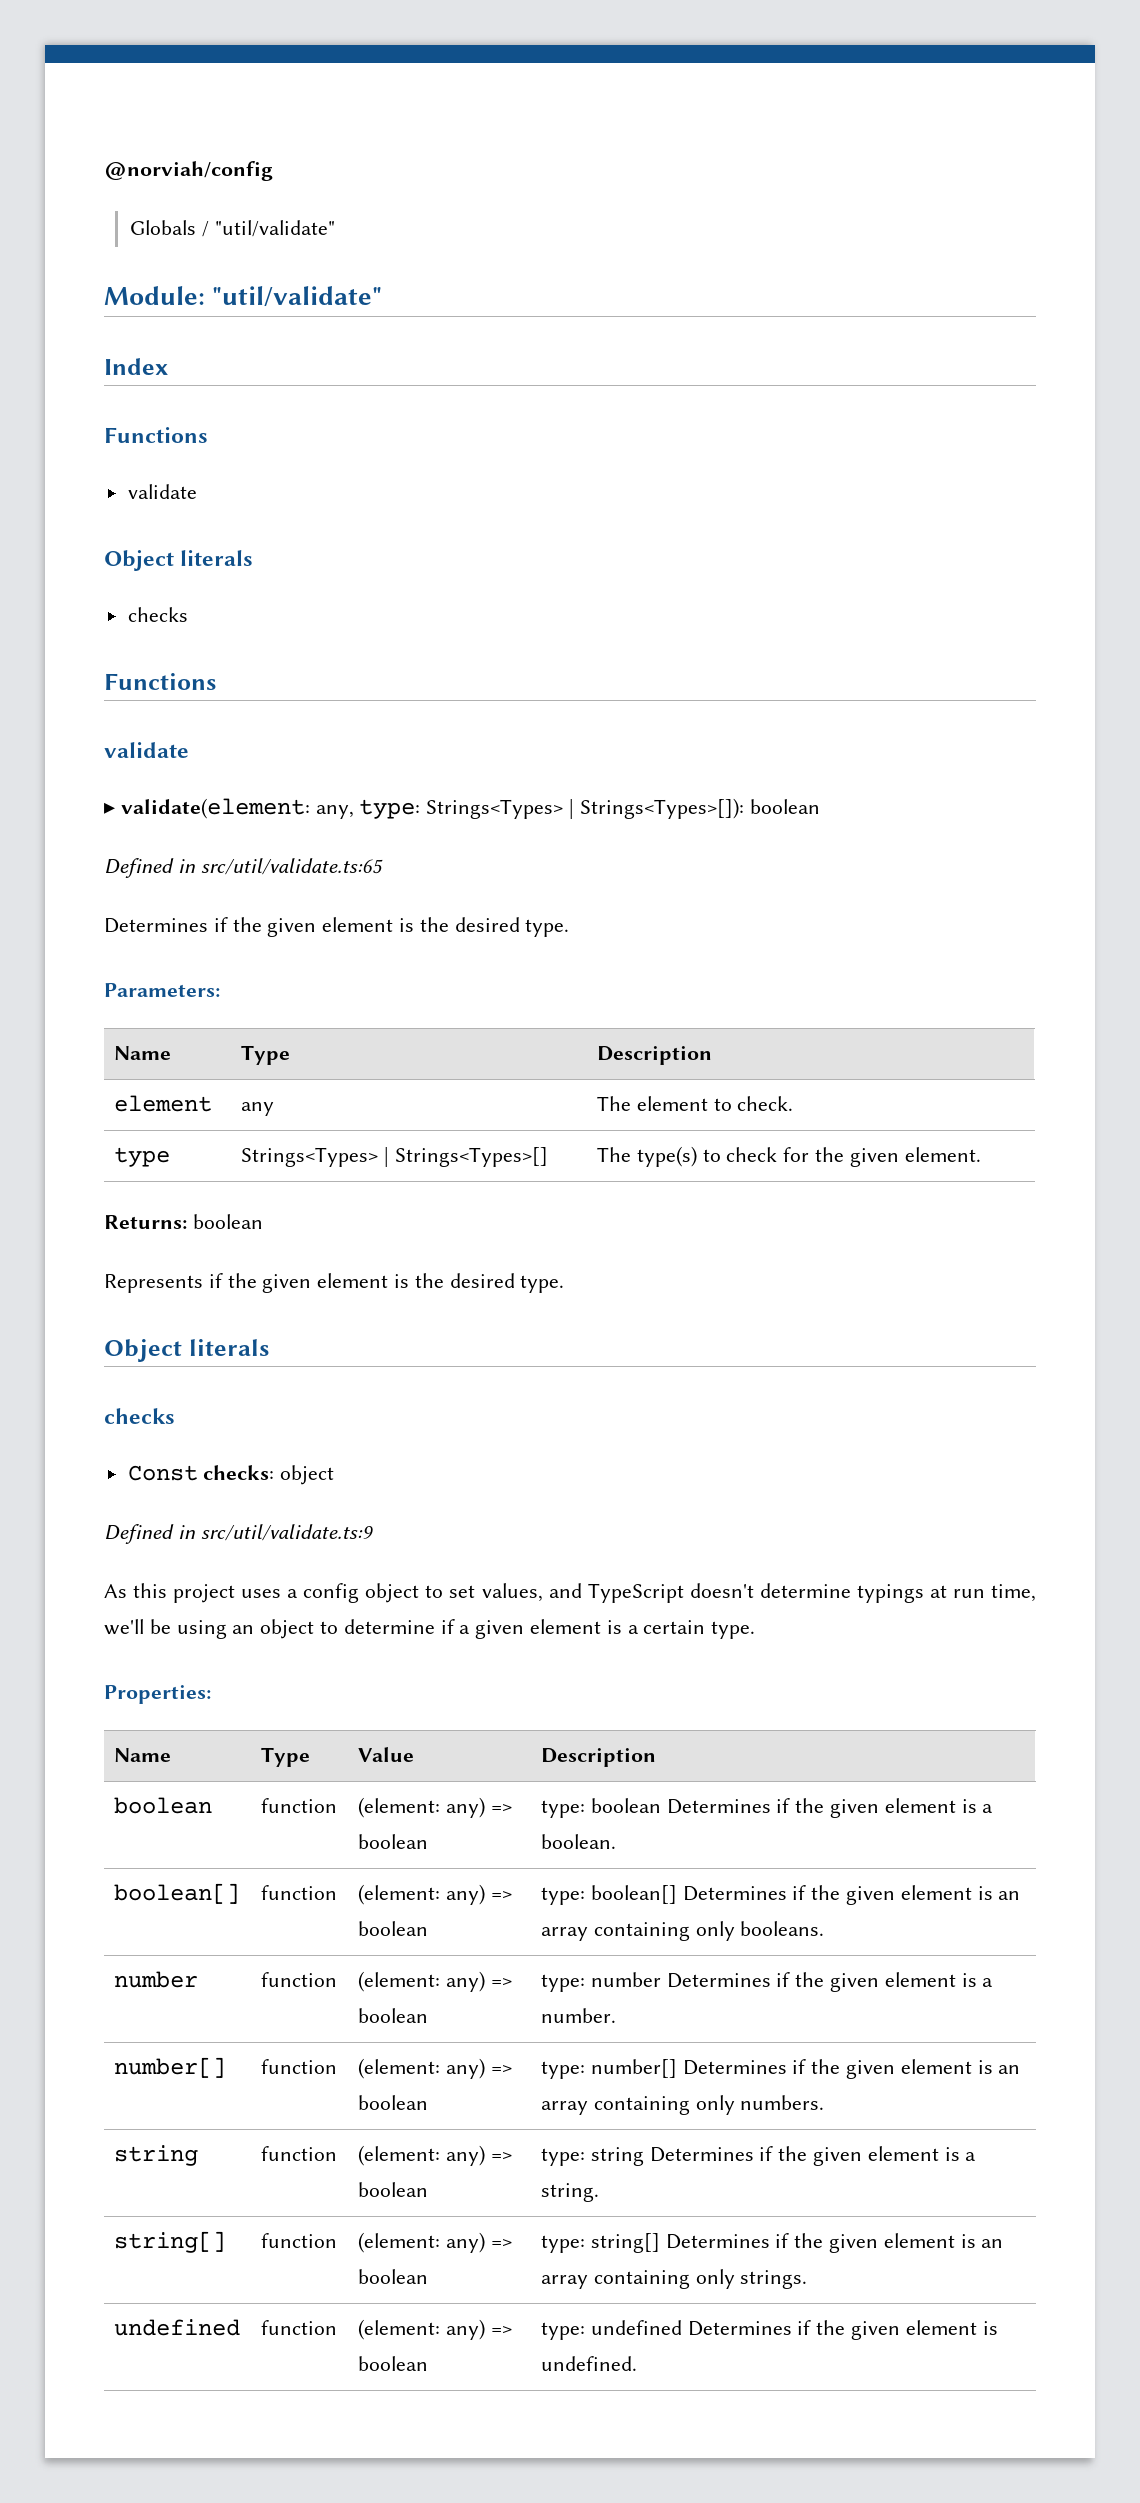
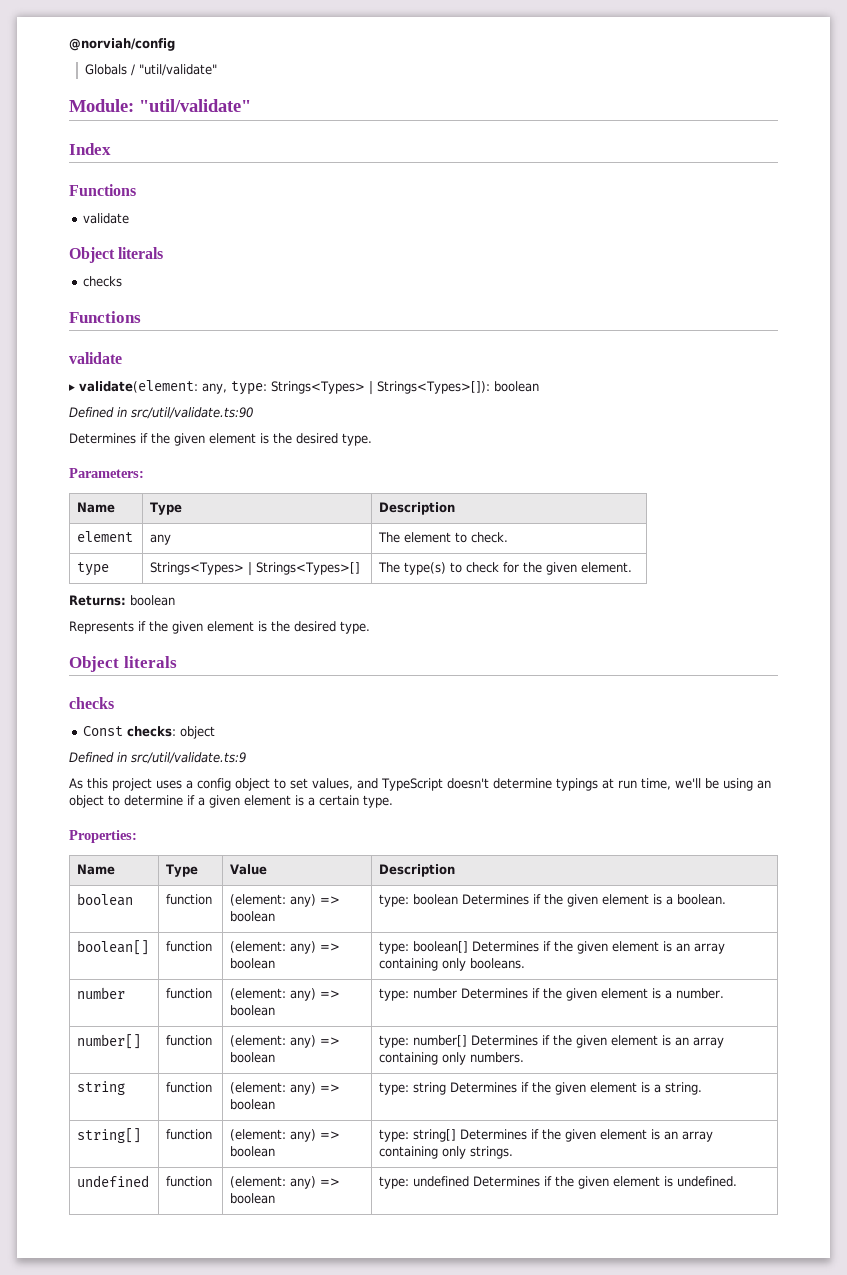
- Defined in src/util/validate.ts:65
+ Defined in src/util/validate.ts:90

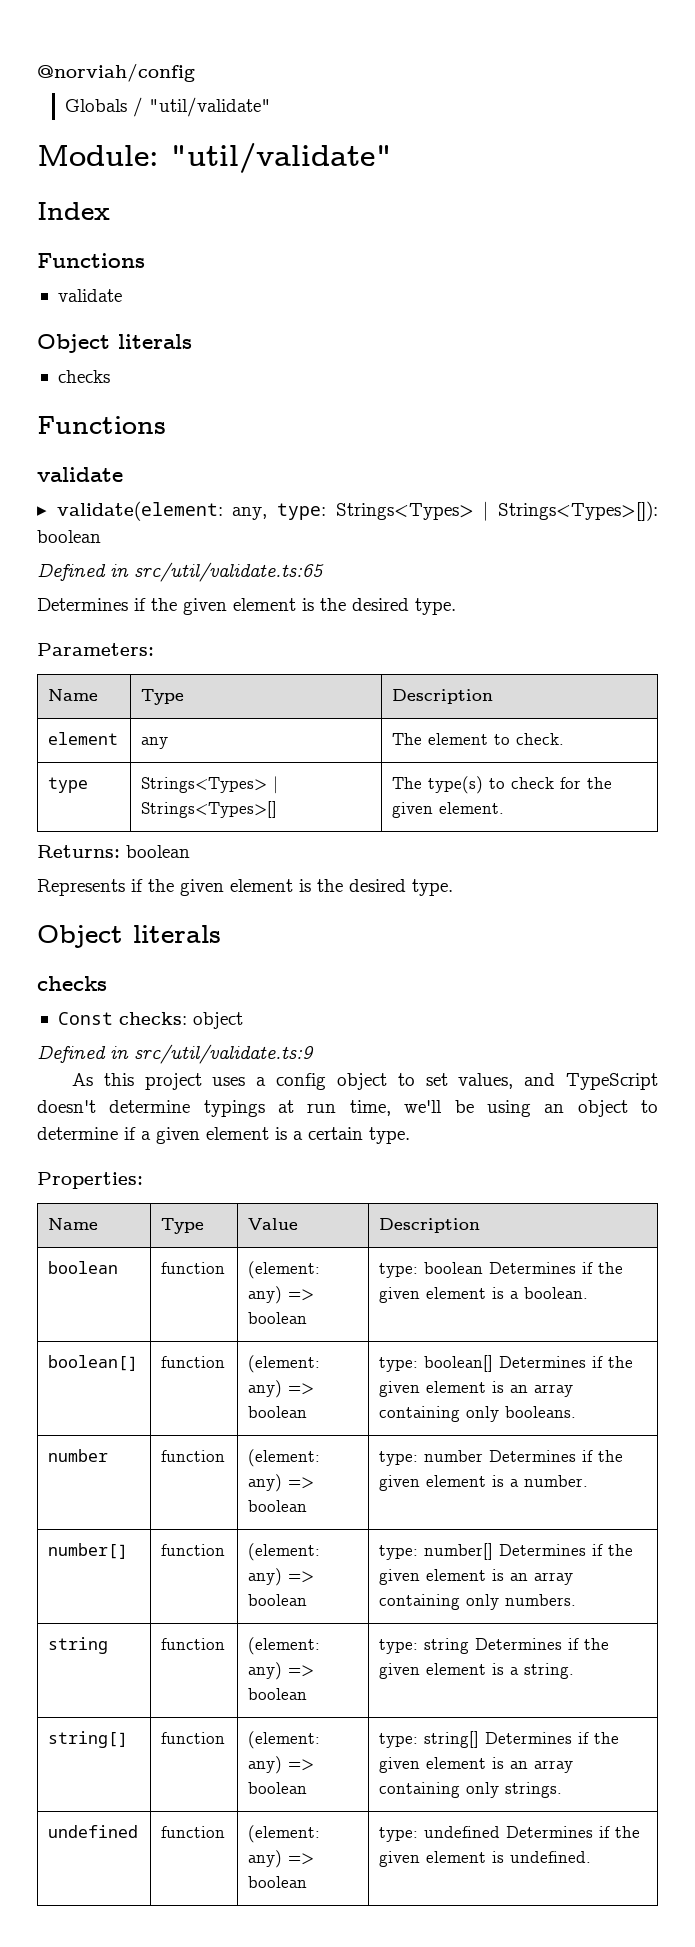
- Defined in src/util/validate.ts:90
+ Defined in src/util/validate.ts:65

